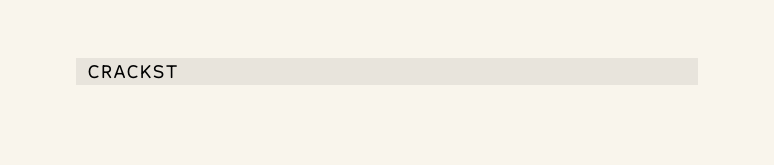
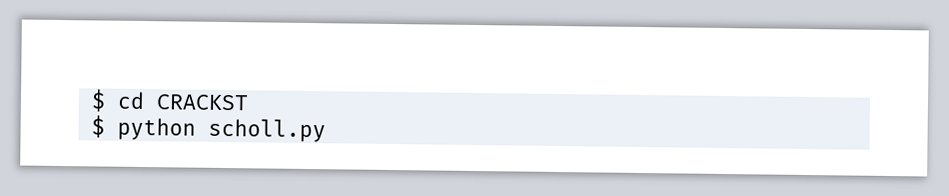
- CRACKST
+ $ cd CRACKST
+ $ python scholl.py

